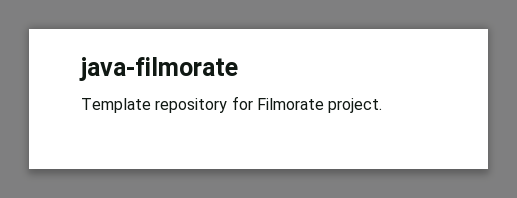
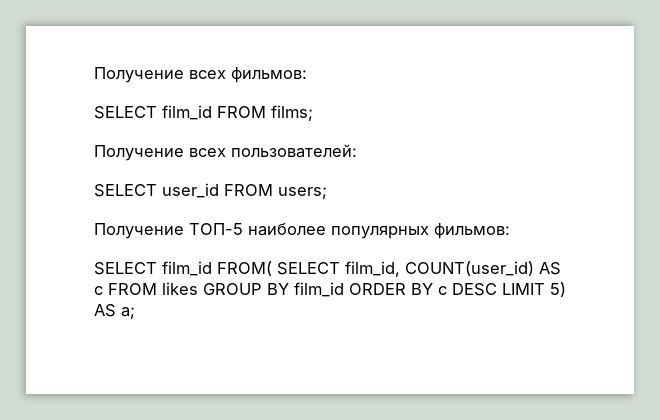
- java-filmorate
- Template repository for Filmorate project.
+ Получение всех фильмов:
+ SELECT film_id FROM films;
+ Получение всех пользователей:
+ SELECT user_id FROM users;
+ Получение ТОП-5 наиболее популярных фильмов:
+ SELECT film_id FROM( SELECT film_id, COUNT(user_id) AS c FROM likes GROUP BY film_id ORDER BY c DESC LIMIT 5) AS a;

